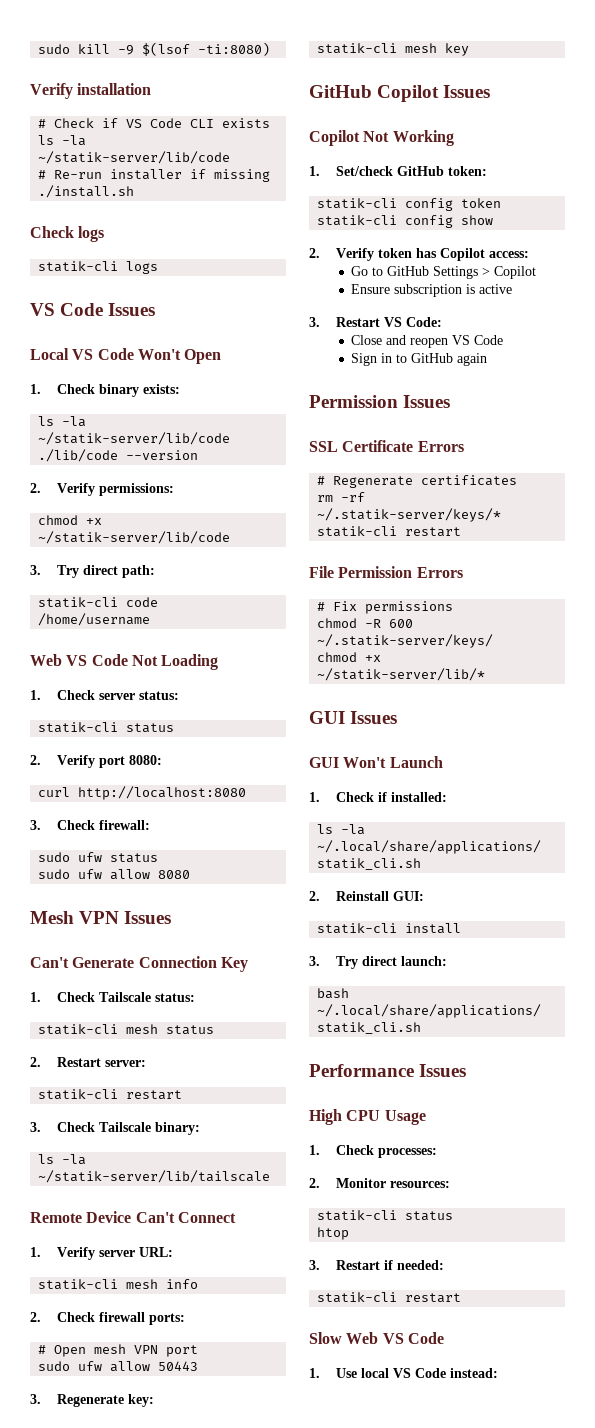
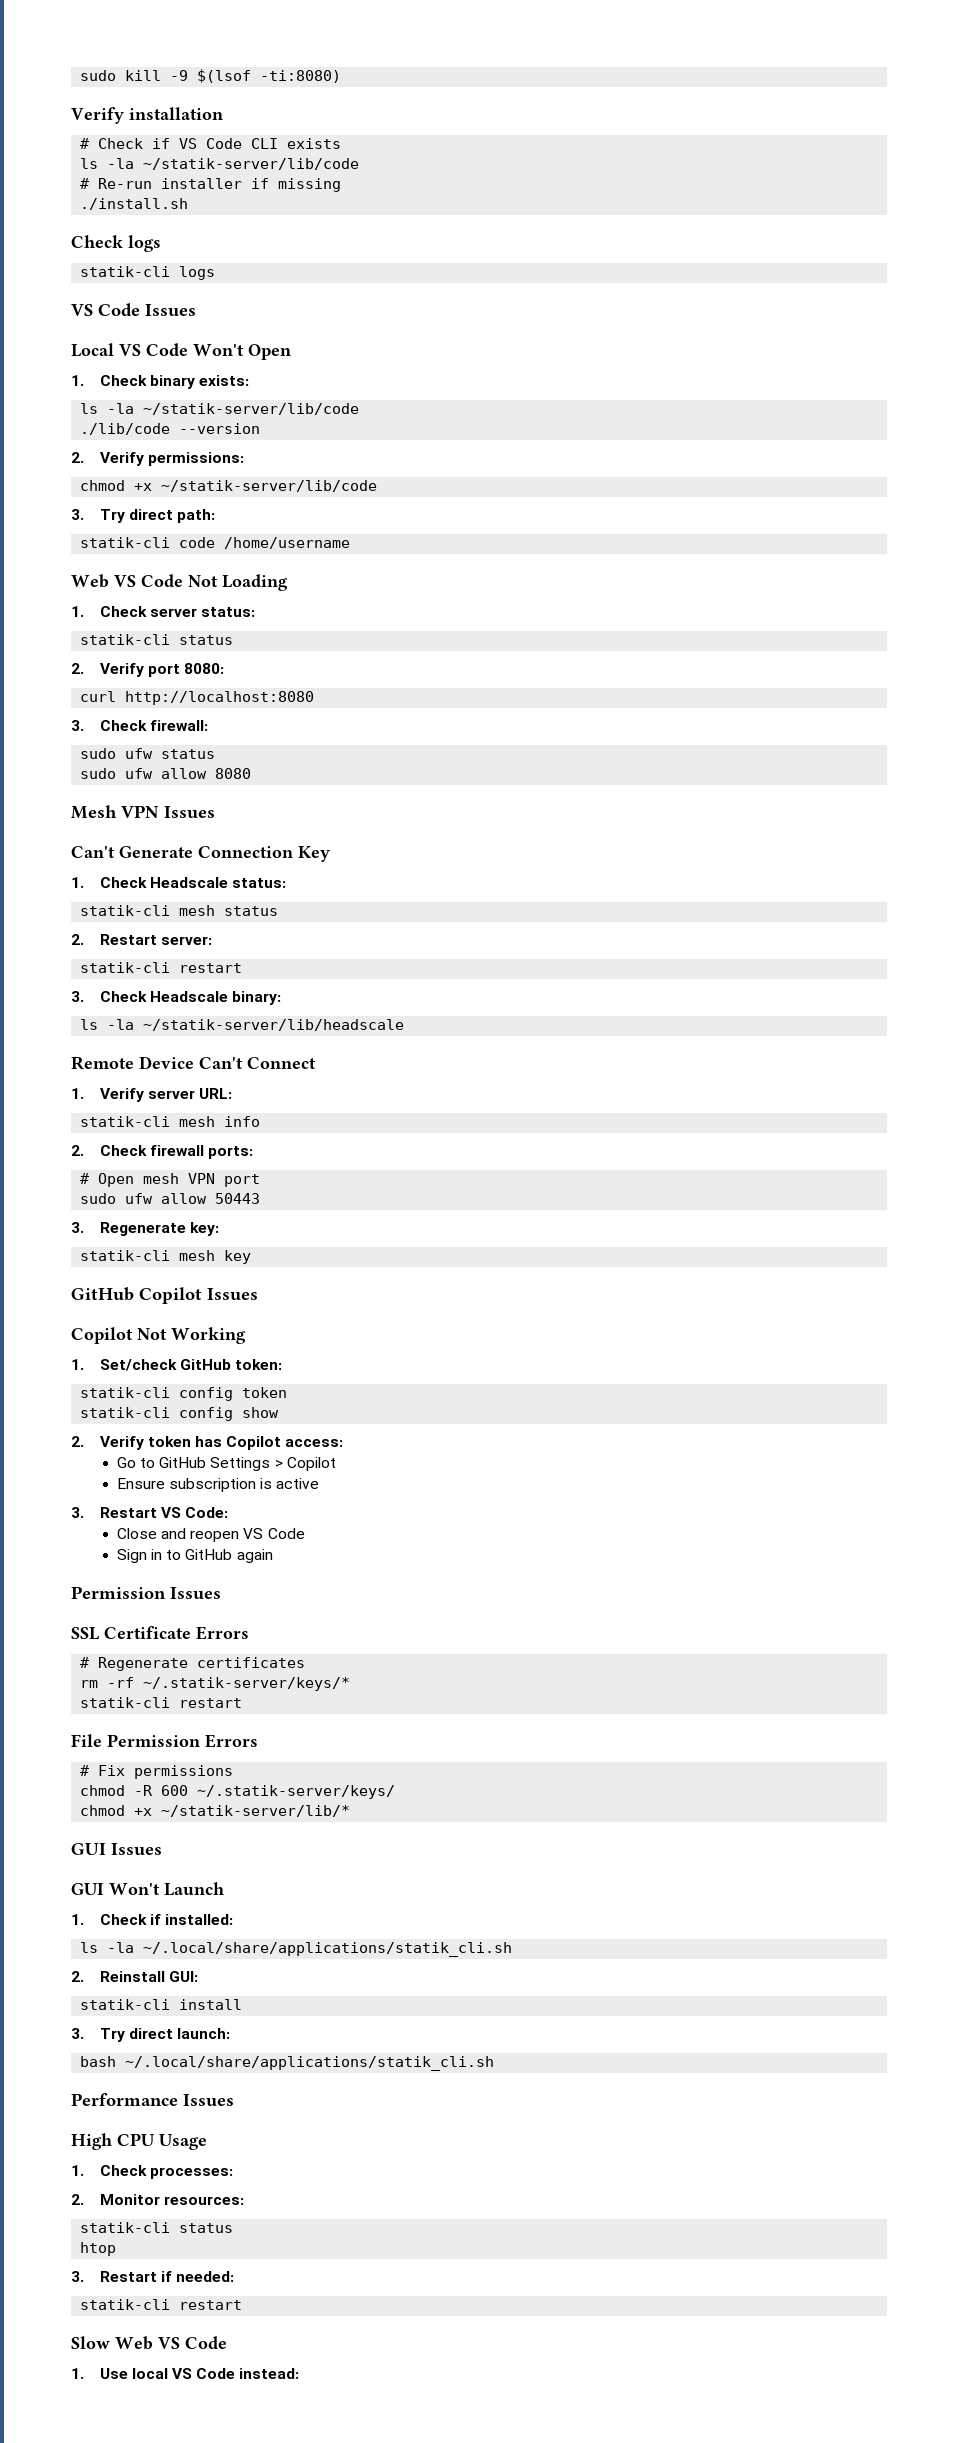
- 1. Check Tailscale status:
+ 1. Check Headscale status:
- 3. Check Tailscale binary:
+ 3. Check Headscale binary:
- ls -la ~/statik-server/lib/tailscale
+ ls -la ~/statik-server/lib/headscale

